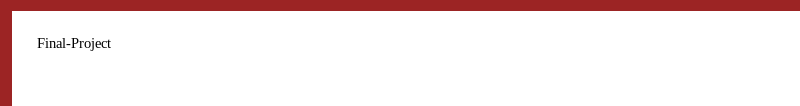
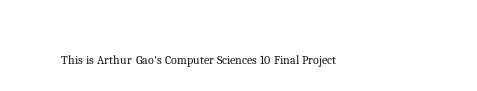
- Final-Project
+ This is Arthur Gao's Computer Sciences 10 Final Project

